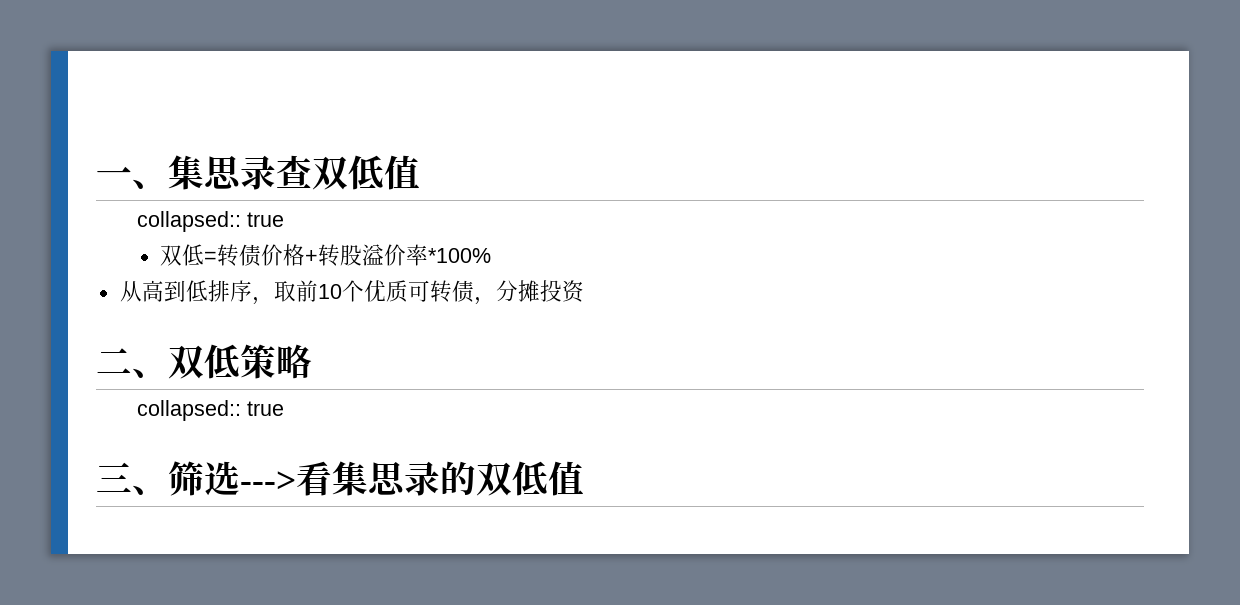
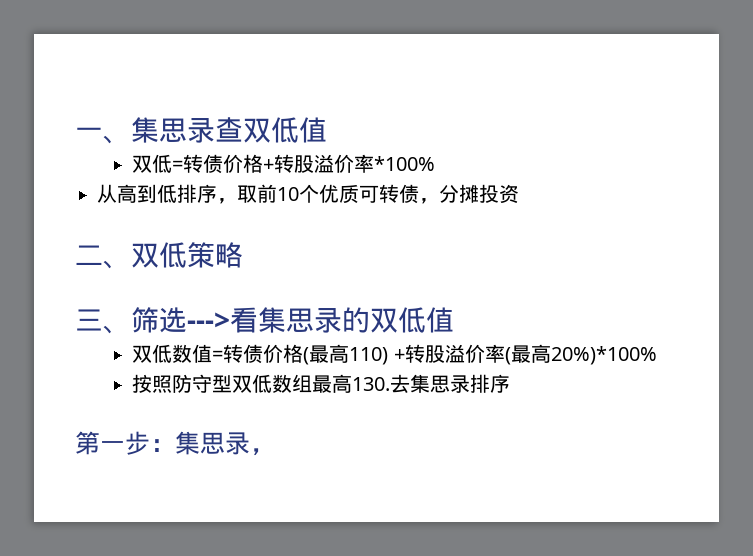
  一、集思录查双低值
- collapsed:: true
  二、双低策略
- collapsed:: true
+ 双低数值=转债价格(最高110) +转股溢价率(最高20%)*100%
+ 按照防守型双低数组最高130.去集思录排序
+ 第一步：集思录，

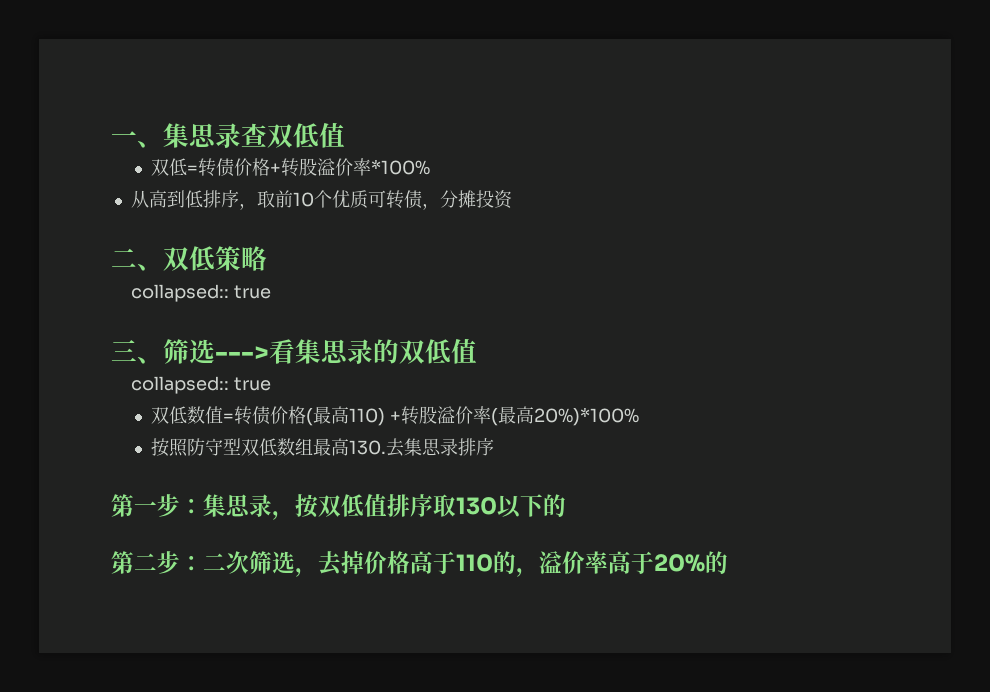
  二、双低策略
+ collapsed:: true
  三、筛选--->看集思录的双低值
+ collapsed:: true
- 第一步：集思录，
+ 第一步：集思录，按双低值排序取130以下的
+ 第二步：二次筛选，去掉价格高于110的，溢价率高于20%的

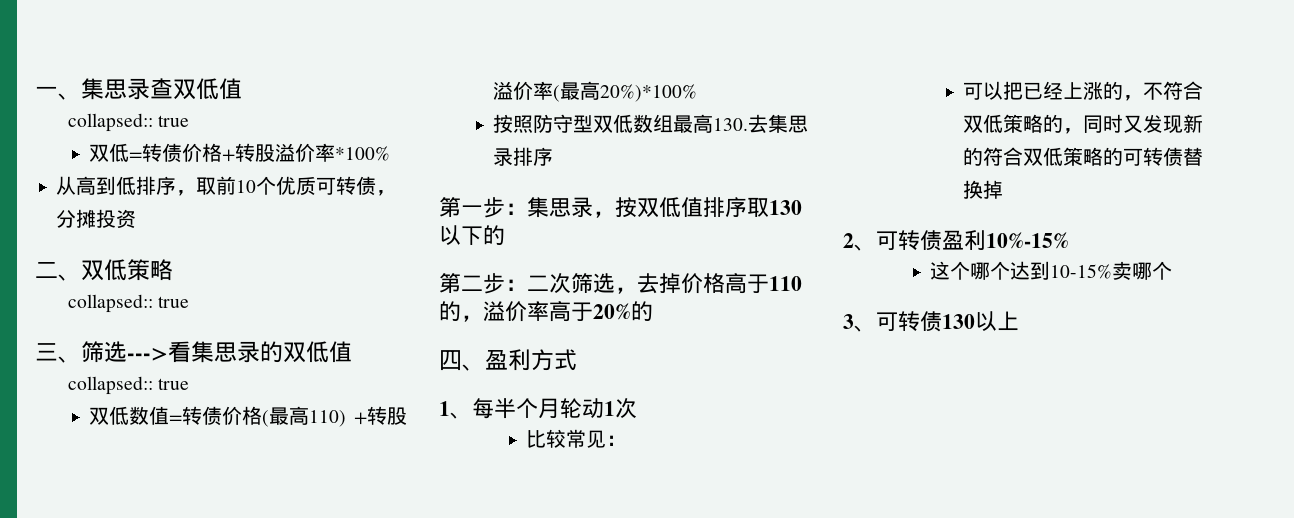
  一、集思录查双低值
+ collapsed:: true
+ 四、盈利方式
+ 1、每半个月轮动1次
+ 比较常见：
+ 可以把已经上涨的，不符合双低策略的，同时又发现新的符合双低策略的可转债替换掉
+ 2、可转债盈利10%-15%
+ 这个哪个达到10-15%卖哪个
+ 3、可转债130以上

